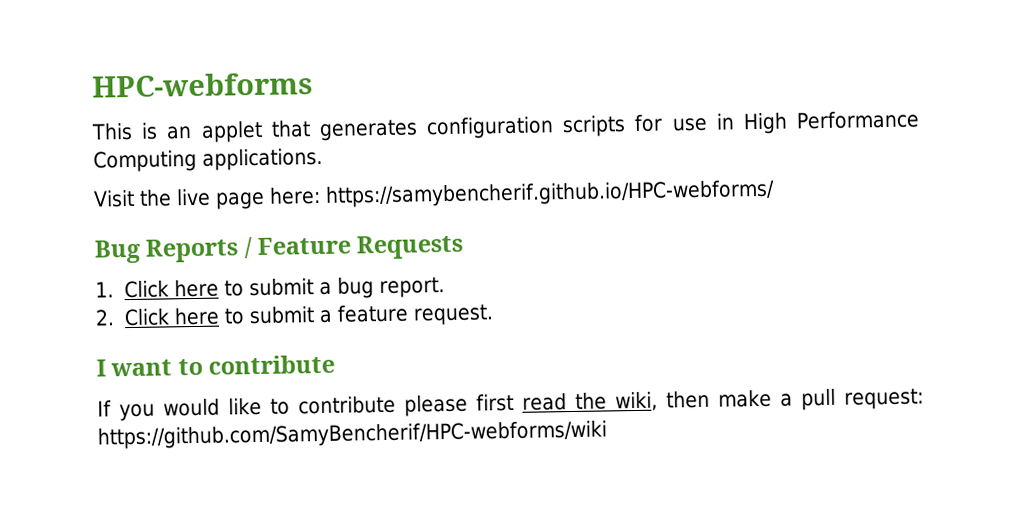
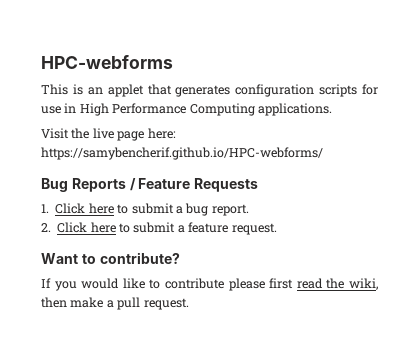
- I want to contribute
+ Want to contribute?
- If you would like to contribute please first read the wiki, then make a pull request: https://github.com/SamyBencherif/HPC-webforms/wiki
+ If you would like to contribute please first read the wiki, then make a pull request.

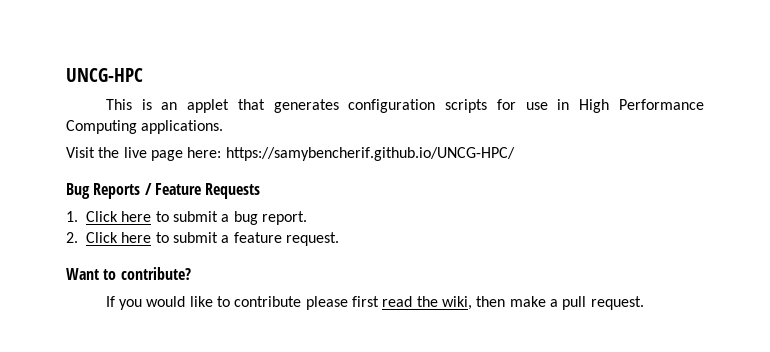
- HPC-webforms
+ UNCG-HPC
- Visit the live page here: https://samybencherif.github.io/HPC-webforms/
+ Visit the live page here: https://samybencherif.github.io/UNCG-HPC/

